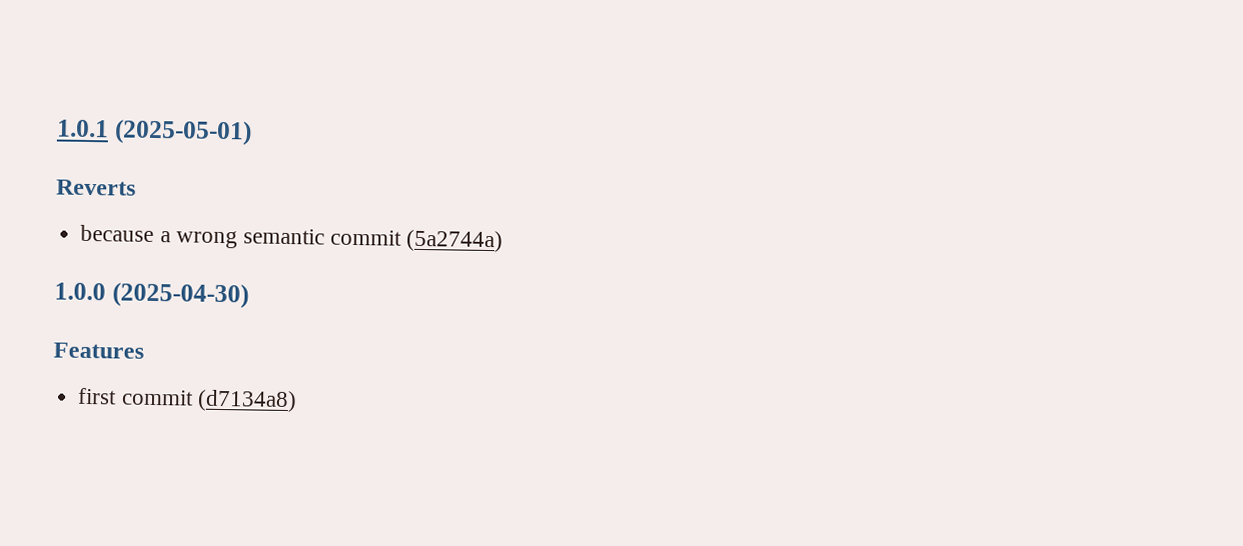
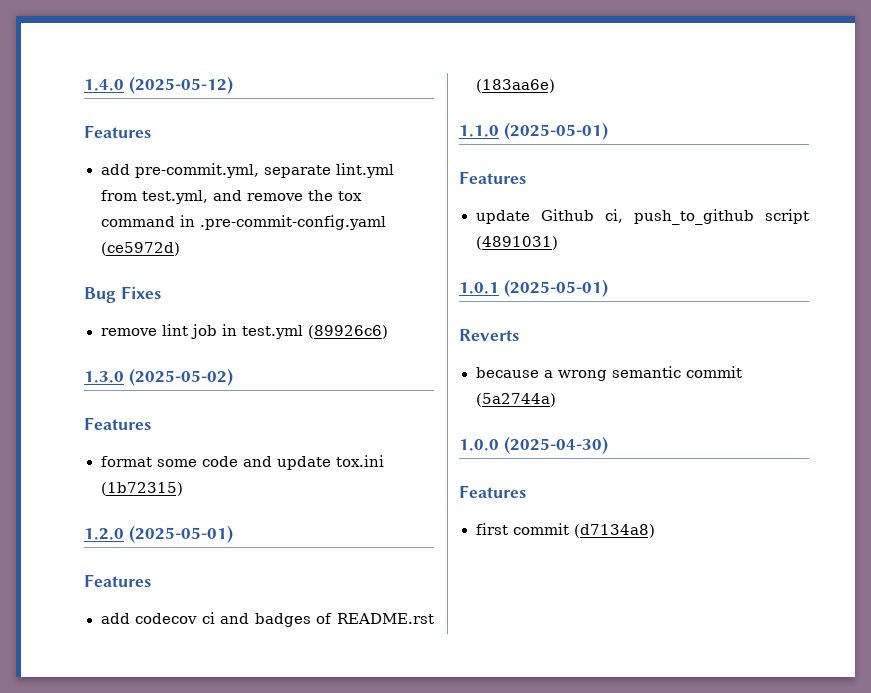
+ 1.4.0 (2025-05-12)
+ Features
+ add pre-commit.yml, separate lint.yml from test.yml, and remove the tox command in .pre-commit-config.yaml (ce5972d)
+ Bug Fixes
+ remove lint job in test.yml (89926c6)
+ 1.3.0 (2025-05-02)
+ Features
+ format some code and update tox.ini (1b72315)
+ 1.2.0 (2025-05-01)
+ Features
+ add codecov ci and badges of README.rst (183aa6e)
+ 1.1.0 (2025-05-01)
+ Features
+ update Github ci, push_to_github script (4891031)

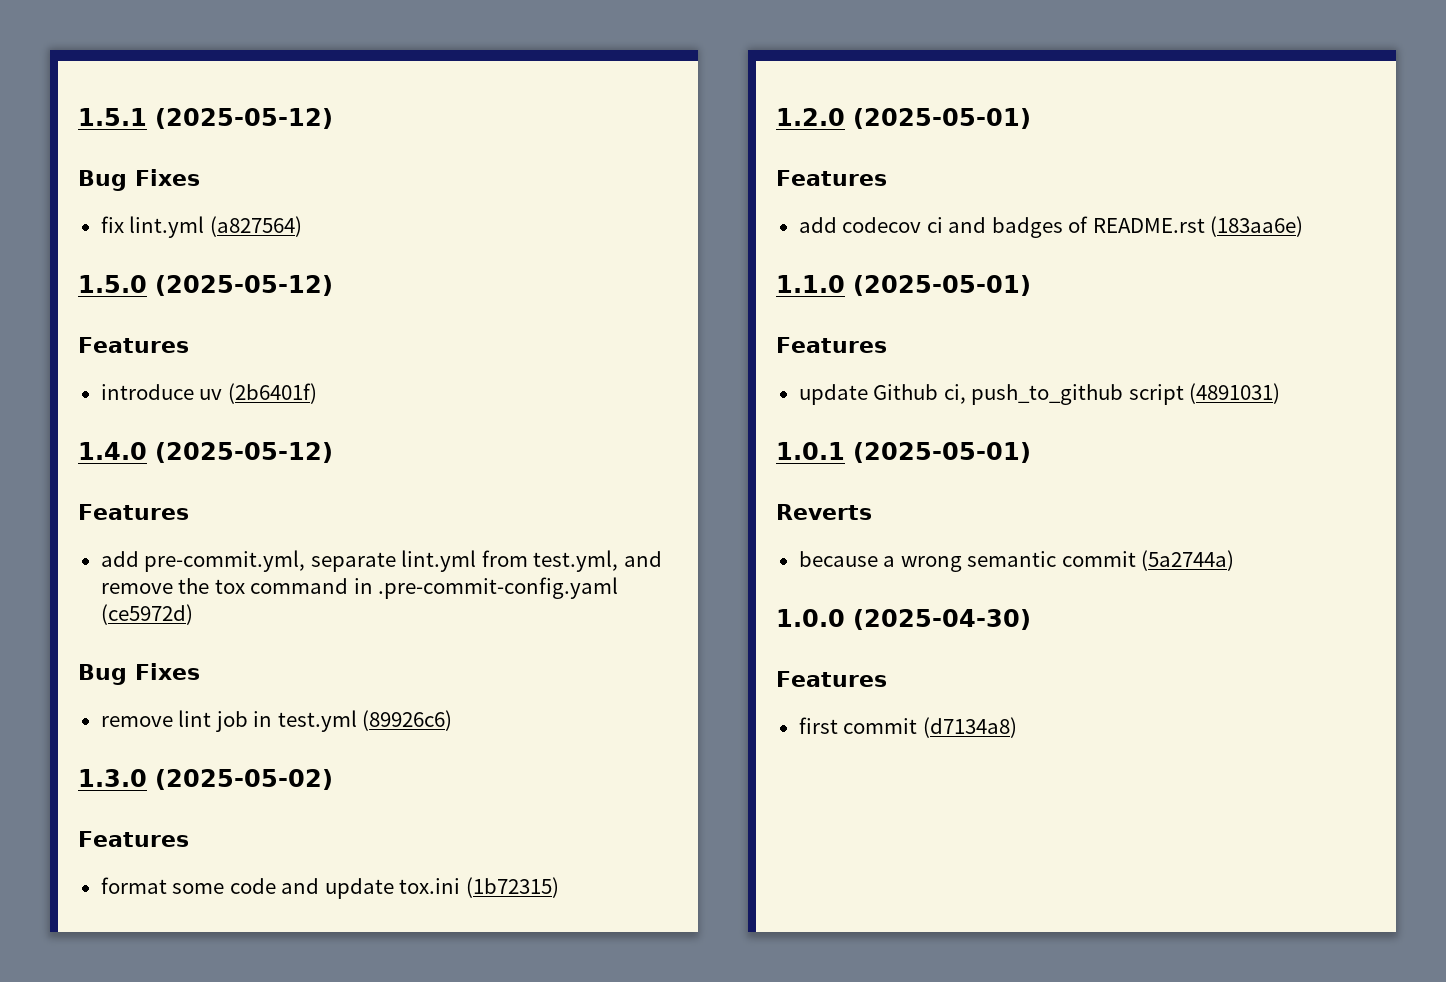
+ 1.5.1 (2025-05-12)
+ Bug Fixes
+ fix lint.yml (a827564)
+ 1.5.0 (2025-05-12)
+ Features
+ introduce uv (2b6401f)

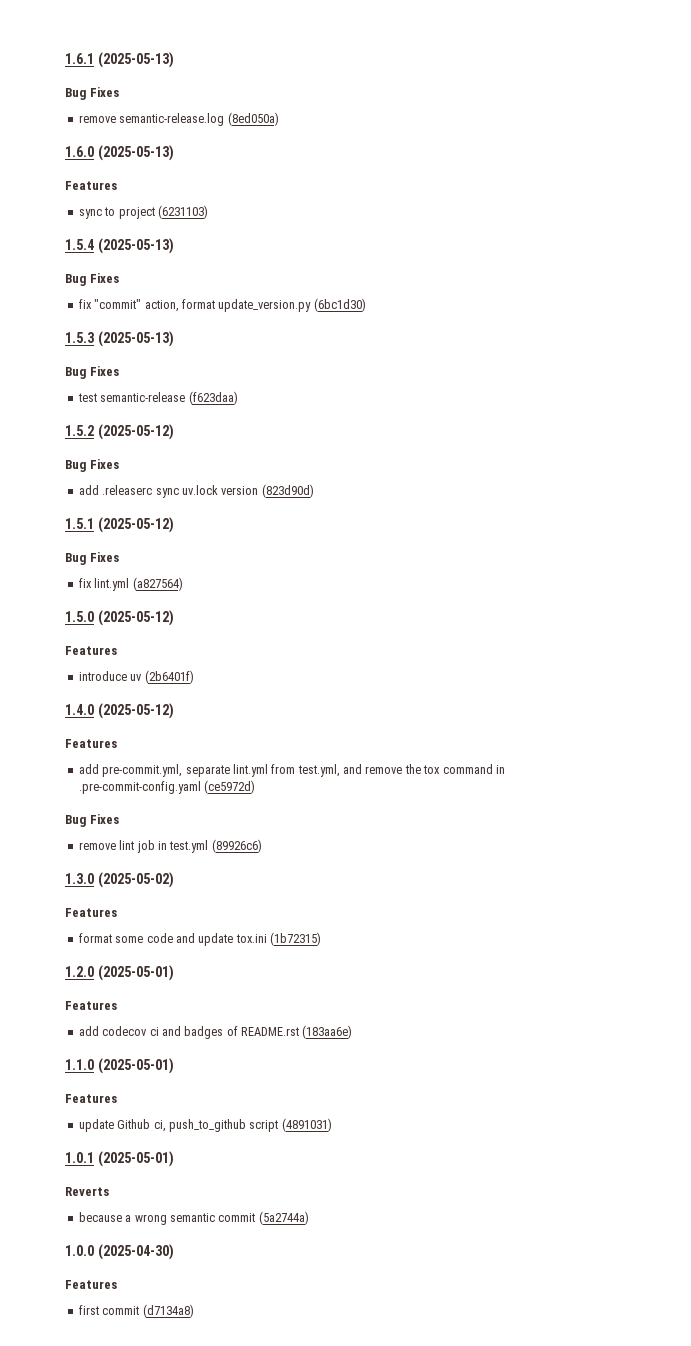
+ 1.6.1 (2025-05-13)
+ Bug Fixes
+ remove semantic-release.log (8ed050a)
+ 1.6.0 (2025-05-13)
+ Features
+ sync to project (6231103)
+ 1.5.4 (2025-05-13)
+ Bug Fixes
+ fix "commit" action, format update_version.py (6bc1d30)
+ 1.5.3 (2025-05-13)
+ Bug Fixes
+ test semantic-release (f623daa)
+ 1.5.2 (2025-05-12)
+ Bug Fixes
+ add .releaserc sync uv.lock version (823d90d)

